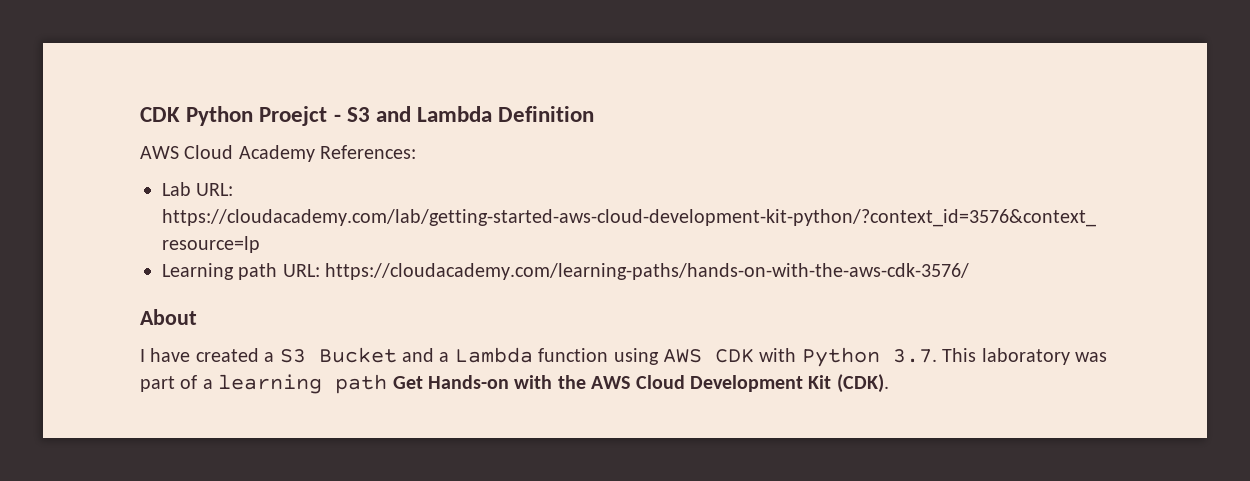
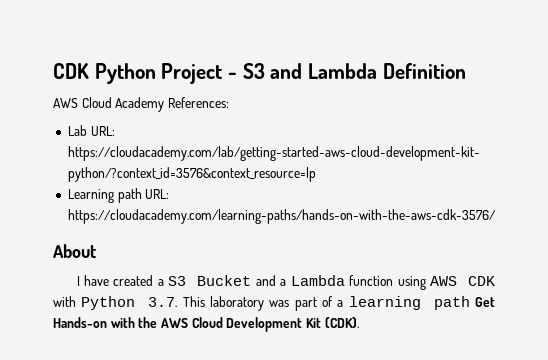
- CDK Python Proejct - S3 and Lambda Definition
+ CDK Python Project - S3 and Lambda Definition

